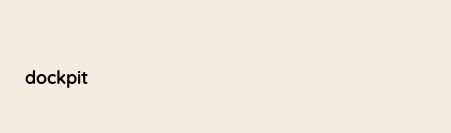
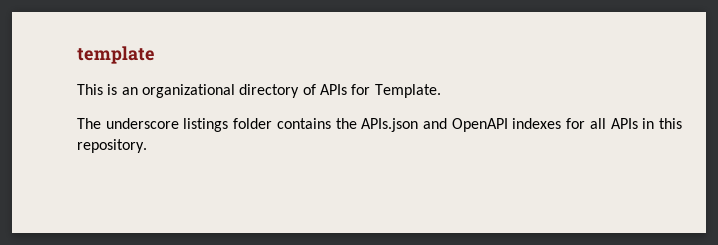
- dockpit
+ template
+ This is an organizational directory of APIs for Template.
+ The underscore listings folder contains the APIs.json and OpenAPI indexes for all APIs in this repository.

